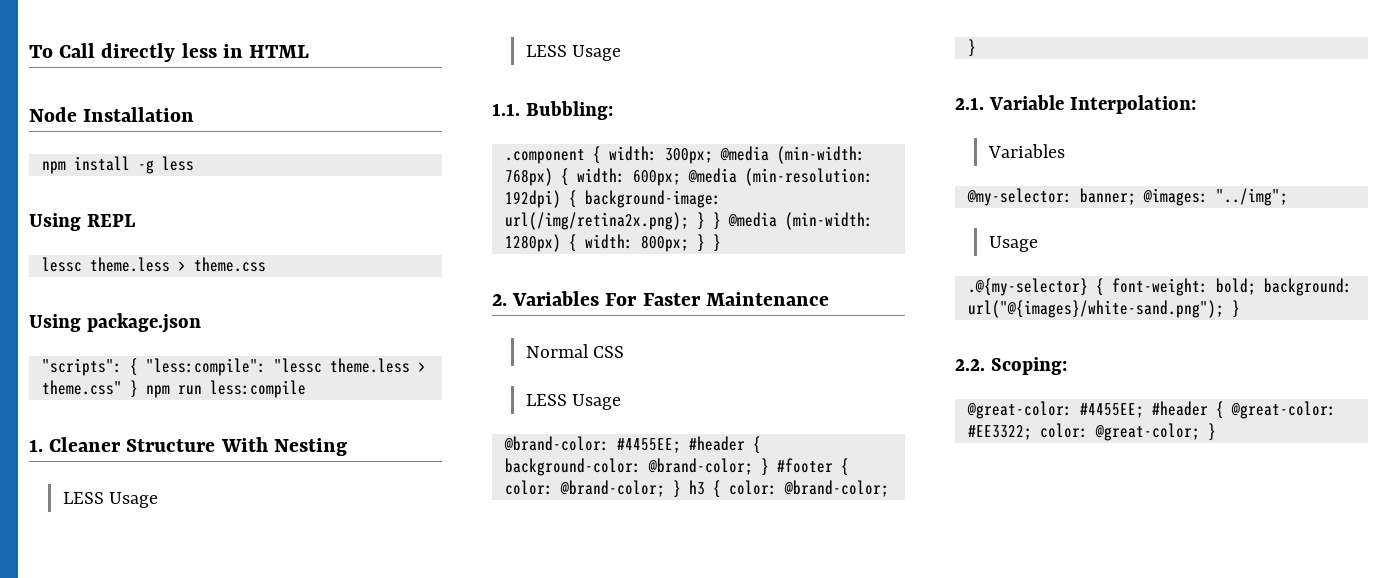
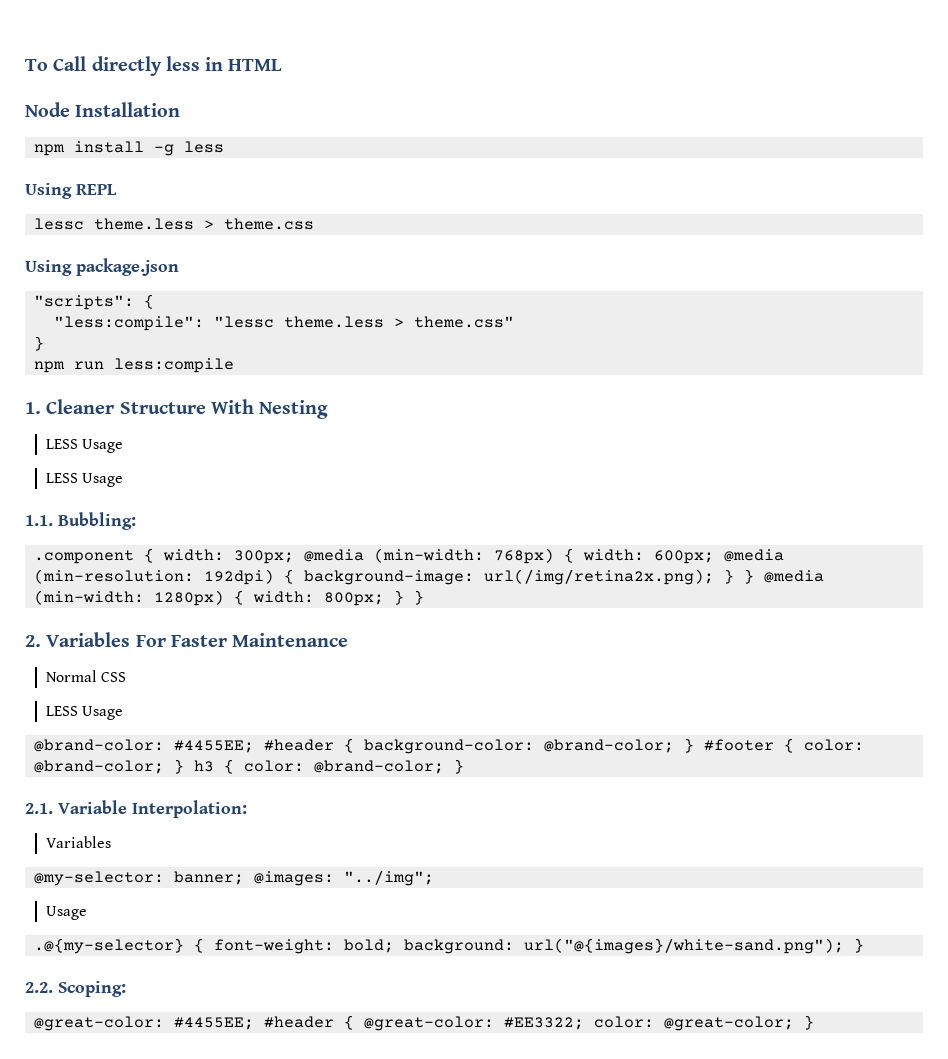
- "scripts": { "less:compile": "lessc theme.less > theme.css" } npm run less:compile
+ "scripts": {
+ "less:compile": "lessc theme.less > theme.css"
+ }
+ npm run less:compile

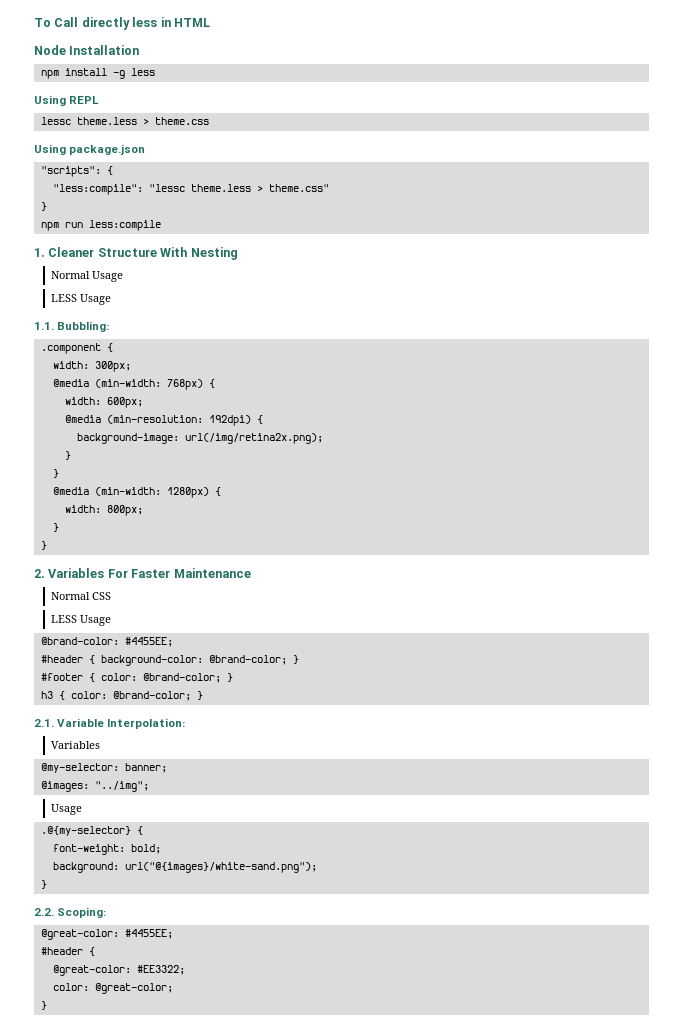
  1. Cleaner Structure With Nesting
- LESS Usage
+ Normal Usage
- .component { width: 300px; @media (min-width: 768px) { width: 600px; @media (min-resolution: 192dpi) { background-image: url(/img/retina2x.png); } } @media (min-width: 1280px) { width: 800px; } }
+ .component {
+ width: 300px;
+ @media (min-width: 768px) {
+ width: 600px;
+ @media (min-resolution: 192dpi) {
+ background-image: url(/img/retina2x.png);
+ }
+ }
+ @media (min-width: 1280px) {
+ width: 800px;
+ }
+ }
- @brand-color: #4455EE; #header { background-color: @brand-color; } #footer { color: @brand-color; } h3 { color: @brand-color; }
+ @brand-color: #4455EE;
+ #header { background-color: @brand-color; }
+ #footer { color: @brand-color; }
+ h3 { color: @brand-color; }
- @my-selector: banner; @images: "../img";
+ @my-selector: banner;
+ @images: "../img";
- .@{my-selector} { font-weight: bold; background: url("@{images}/white-sand.png"); }
+ .@{my-selector} {
+ font-weight: bold;
+ background: url("@{images}/white-sand.png");
+ }
- @great-color: #4455EE; #header { @great-color: #EE3322; color: @great-color; }
+ @great-color: #4455EE;
+ #header {
+ @great-color: #EE3322;
+ color: @great-color;
+ }

